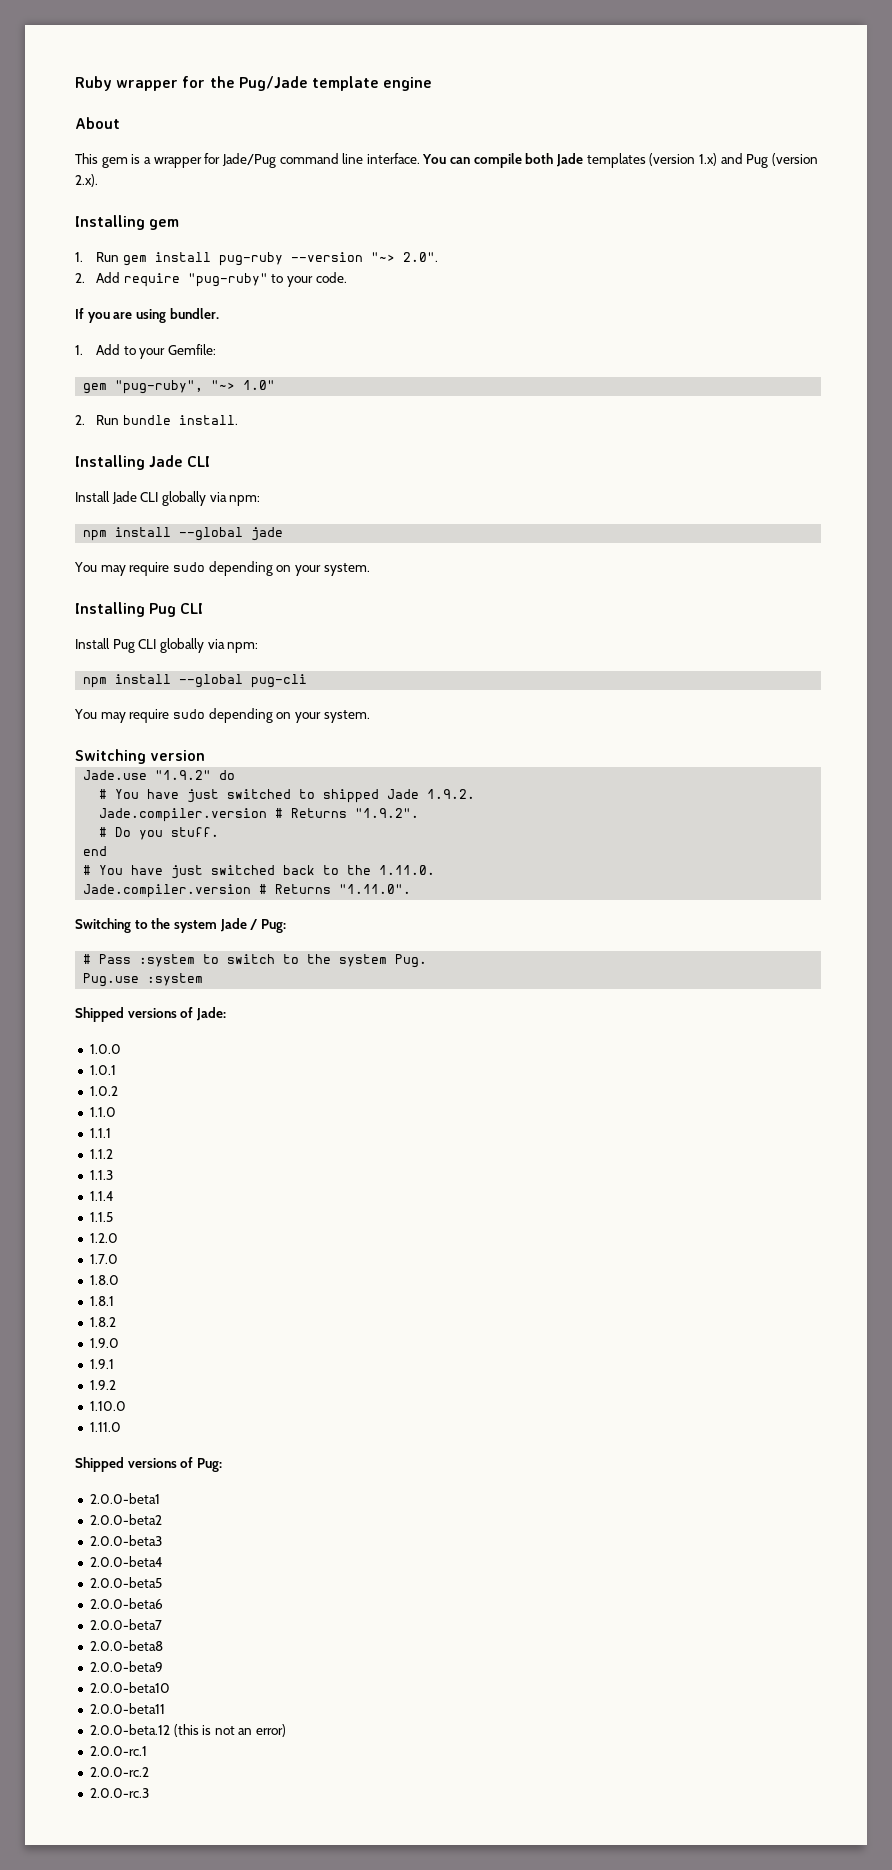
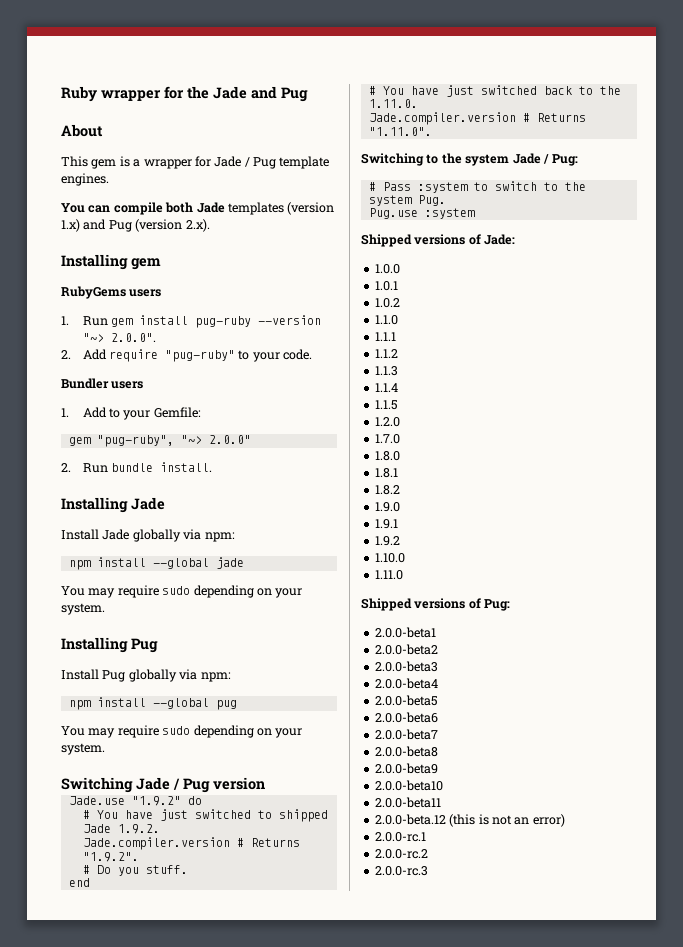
- Ruby wrapper for the Pug/Jade template engine
+ Ruby wrapper for the Jade and Pug
- This gem is a wrapper for Jade/Pug command line interface. You can compile both Jade templates (version 1.x) and Pug (version 2.x).
+ This gem is a wrapper for Jade / Pug template engines.
+ You can compile both Jade templates (version 1.x) and Pug (version 2.x).
+ RubyGems users
- 1. Run gem install pug-ruby --version "~> 2.0".
+ 1. Run gem install pug-ruby --version "~> 2.0.0".
- If you are using bundler.
+ Bundler users
- gem "pug-ruby", "~> 1.0"
+ gem "pug-ruby", "~> 2.0.0"
- Installing Jade CLI
+ Installing Jade
- Install Jade CLI globally via npm:
+ Install Jade globally via npm:
- Installing Pug CLI
+ Installing Pug
- Install Pug CLI globally via npm:
- npm install --global pug-cli
+ Install Pug globally via npm:
+ npm install --global pug
- Switching version
+ Switching Jade / Pug version

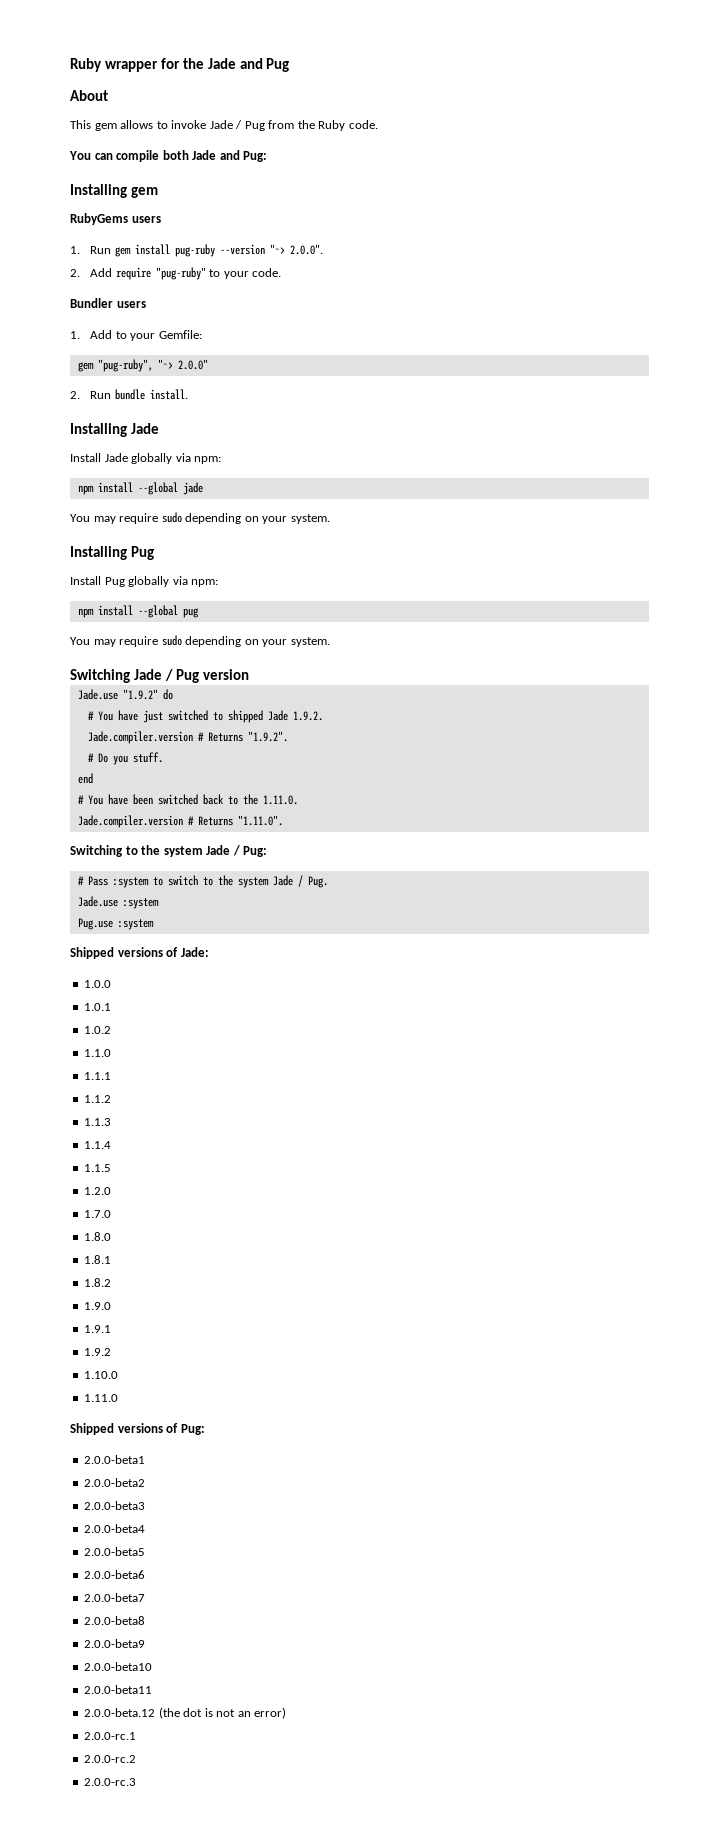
- This gem is a wrapper for Jade / Pug template engines.
+ This gem allows to invoke Jade / Pug from the Ruby code.
- You can compile both Jade templates (version 1.x) and Pug (version 2.x).
+ You can compile both Jade and Pug:
- # You have just switched back to the 1.11.0.
+ # You have been switched back to the 1.11.0.
- # Pass :system to switch to the system Pug.
+ # Pass :system to switch to the system Jade / Pug.
+ Jade.use :system
- 2.0.0-beta.12 (this is not an error)
+ 2.0.0-beta.12 (the dot is not an error)

